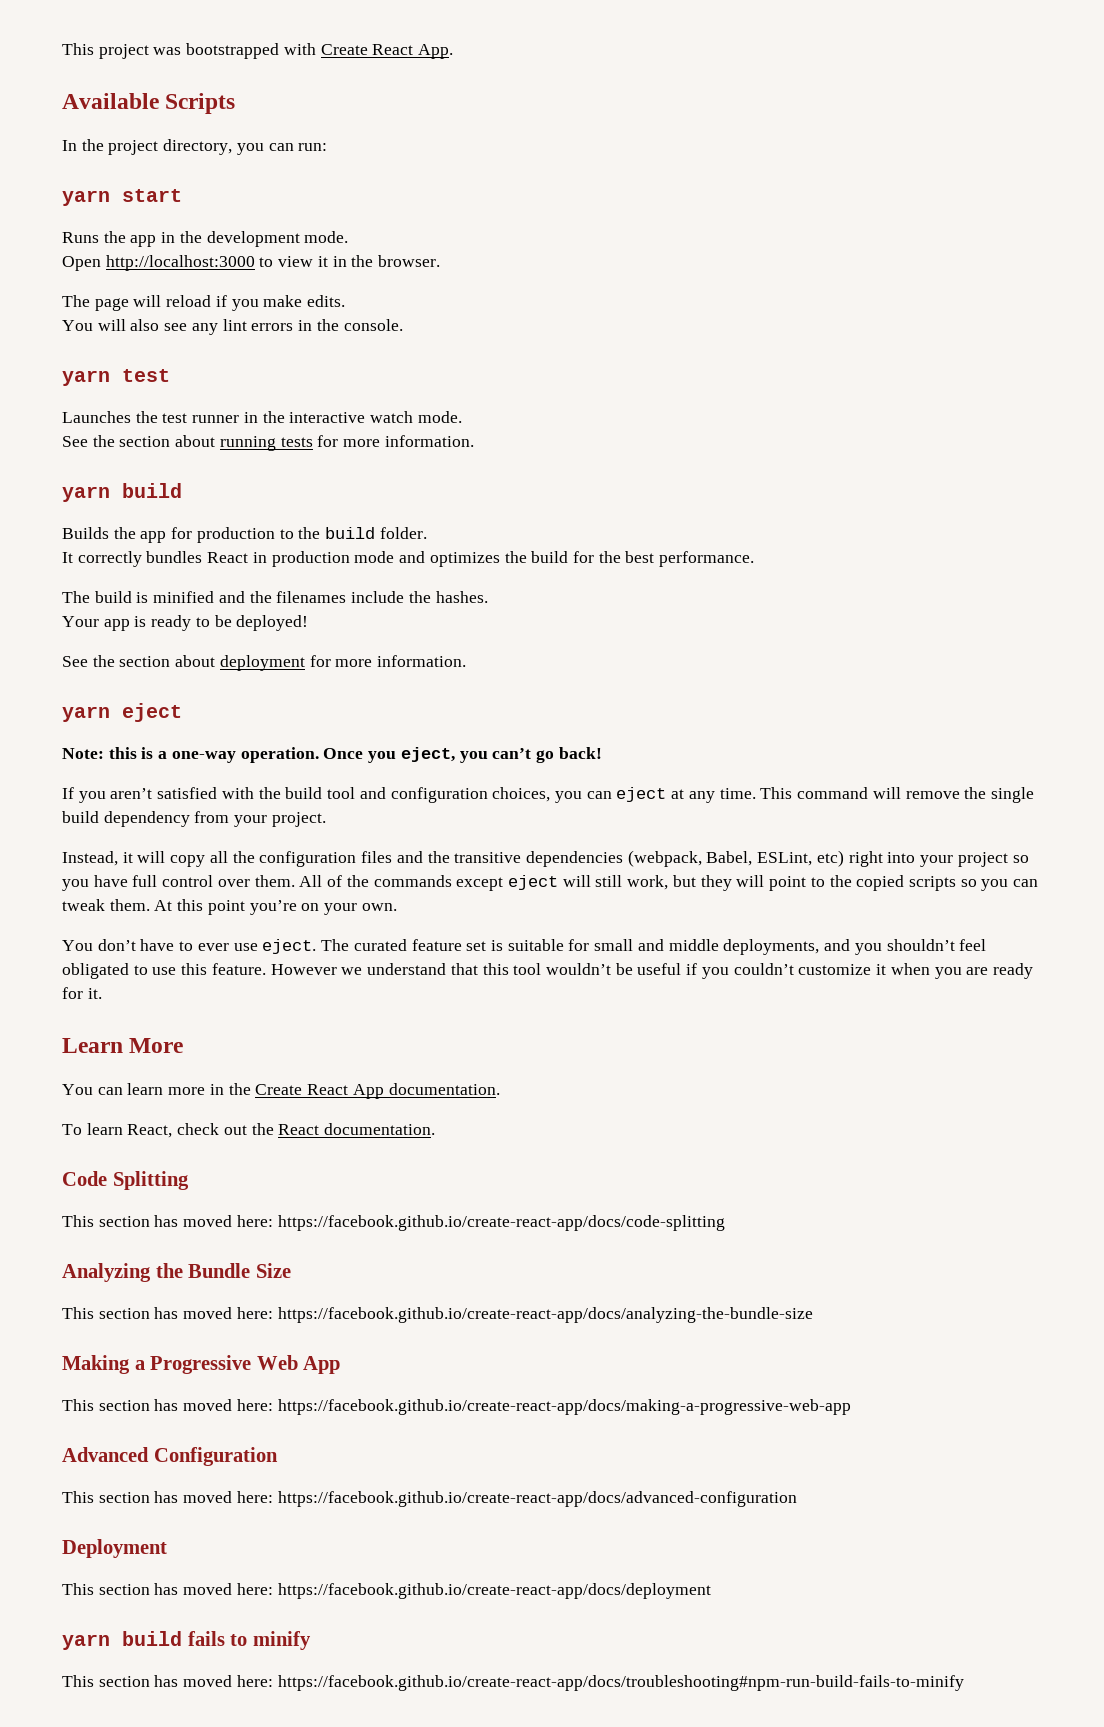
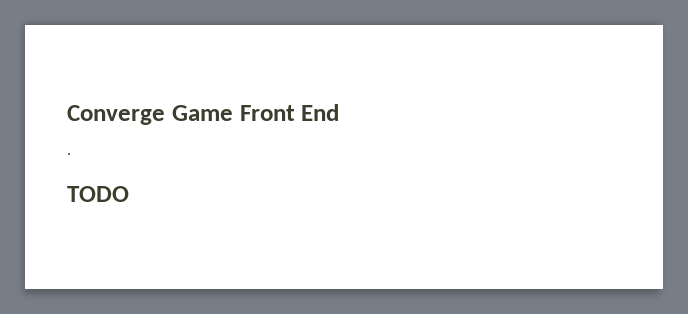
- This project was bootstrapped with Create React App.
- Available Scripts
- In the project directory, you can run:
- yarn start
- Runs the app in the development mode.
- Open http://localhost:3000 to view it in the browser.
- The page will reload if you make edits.
- You will also see any lint errors in the console.
- yarn test
- Launches the test runner in the interactive watch mode.
- See the section about running tests for more information.
- yarn build
- Builds the app for production to the build folder.
- It correctly bundles React in production mode and optimizes the build for the best performance.
- The build is minified and the filenames include the hashes.
- Your app is ready to be deployed!
- See the section about deployment for more information.
- yarn eject
- Note: this is a one-way operation. Once you eject, you can’t go back!
- If you aren’t satisfied with the build tool and configuration choices, you can eject at any time. This command will remove the single build dependency from your project.
- Instead, it will copy all the configuration files and the transitive dependencies (webpack, Babel, ESLint, etc) right into your project so you have full control over them. All of the commands except eject will still work, but they will point to the copied scripts so you can tweak them. At this point you’re on your own.
- You don’t have to ever use eject. The curated feature set is suitable for small and middle deployments, and you shouldn’t feel obligated to use this feature. However we understand that this tool wouldn’t be useful if you couldn’t customize it when you are ready for it.
- Learn More
- You can learn more in the Create React App documentation.
- To learn React, check out the React documentation.
- Code Splitting
- This section has moved here: https://facebook.github.io/create-react-app/docs/code-splitting
- Analyzing the Bundle Size
- This section has moved here: https://facebook.github.io/create-react-app/docs/analyzing-the-bundle-size
- Making a Progressive Web App
- This section has moved here: https://facebook.github.io/create-react-app/docs/making-a-progressive-web-app
- Advanced Configuration
- This section has moved here: https://facebook.github.io/create-react-app/docs/advanced-configuration
- Deployment
- This section has moved here: https://facebook.github.io/create-react-app/docs/deployment
- yarn build fails to minify
- This section has moved here: https://facebook.github.io/create-react-app/docs/troubleshooting#npm-run-build-fails-to-minify
+ Converge Game Front End
+ .
+ TODO

